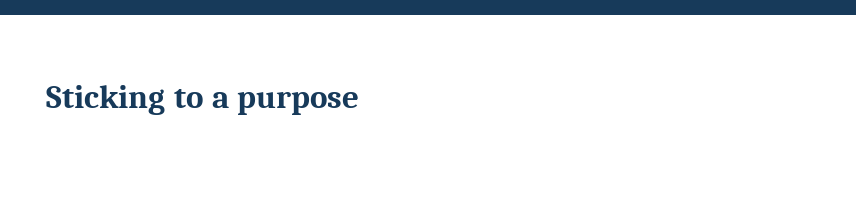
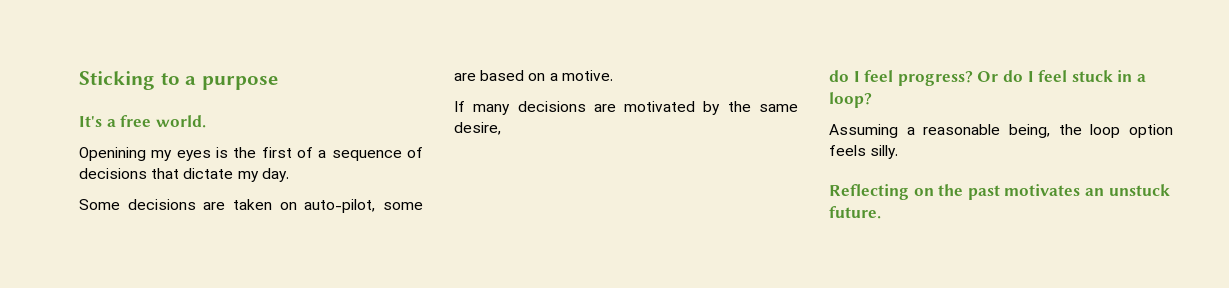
+ It's a free world.
+ Openining my eyes is the first of a sequence of decisions that dictate my day.
+ Some decisions are taken on auto-pilot, some are based on a motive.
+ If many decisions are motivated by the same desire,
+ do I feel progress? Or do I feel stuck in a loop?
+ Assuming a reasonable being, the loop option feels silly.
+ Reflecting on the past motivates an unstuck future.

